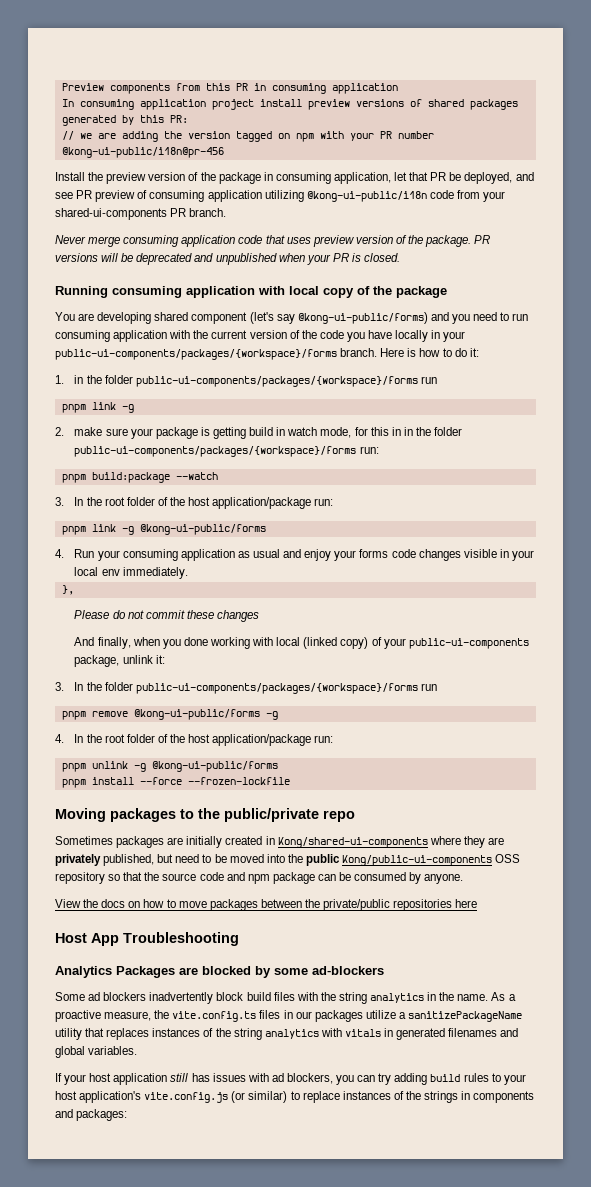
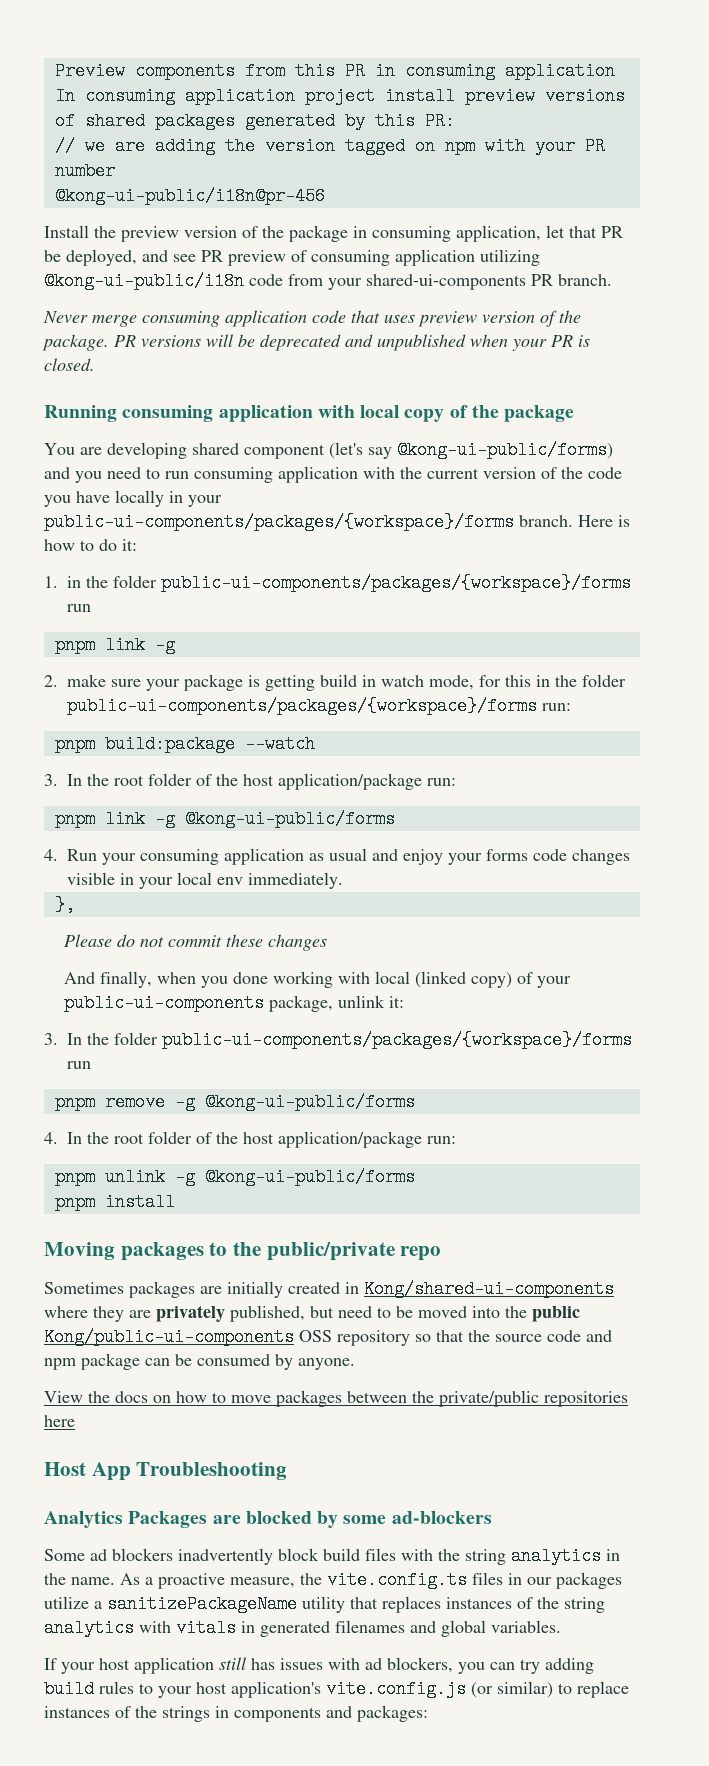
- 2. make sure your package is getting build in watch mode, for this in in the folder public-ui-components/packages/{workspace}/forms run:
+ 2. make sure your package is getting build in watch mode, for this in the folder public-ui-components/packages/{workspace}/forms run:
- pnpm remove @kong-ui-public/forms -g
+ pnpm remove -g @kong-ui-public/forms
- pnpm install --force --frozen-lockfile
+ pnpm install

